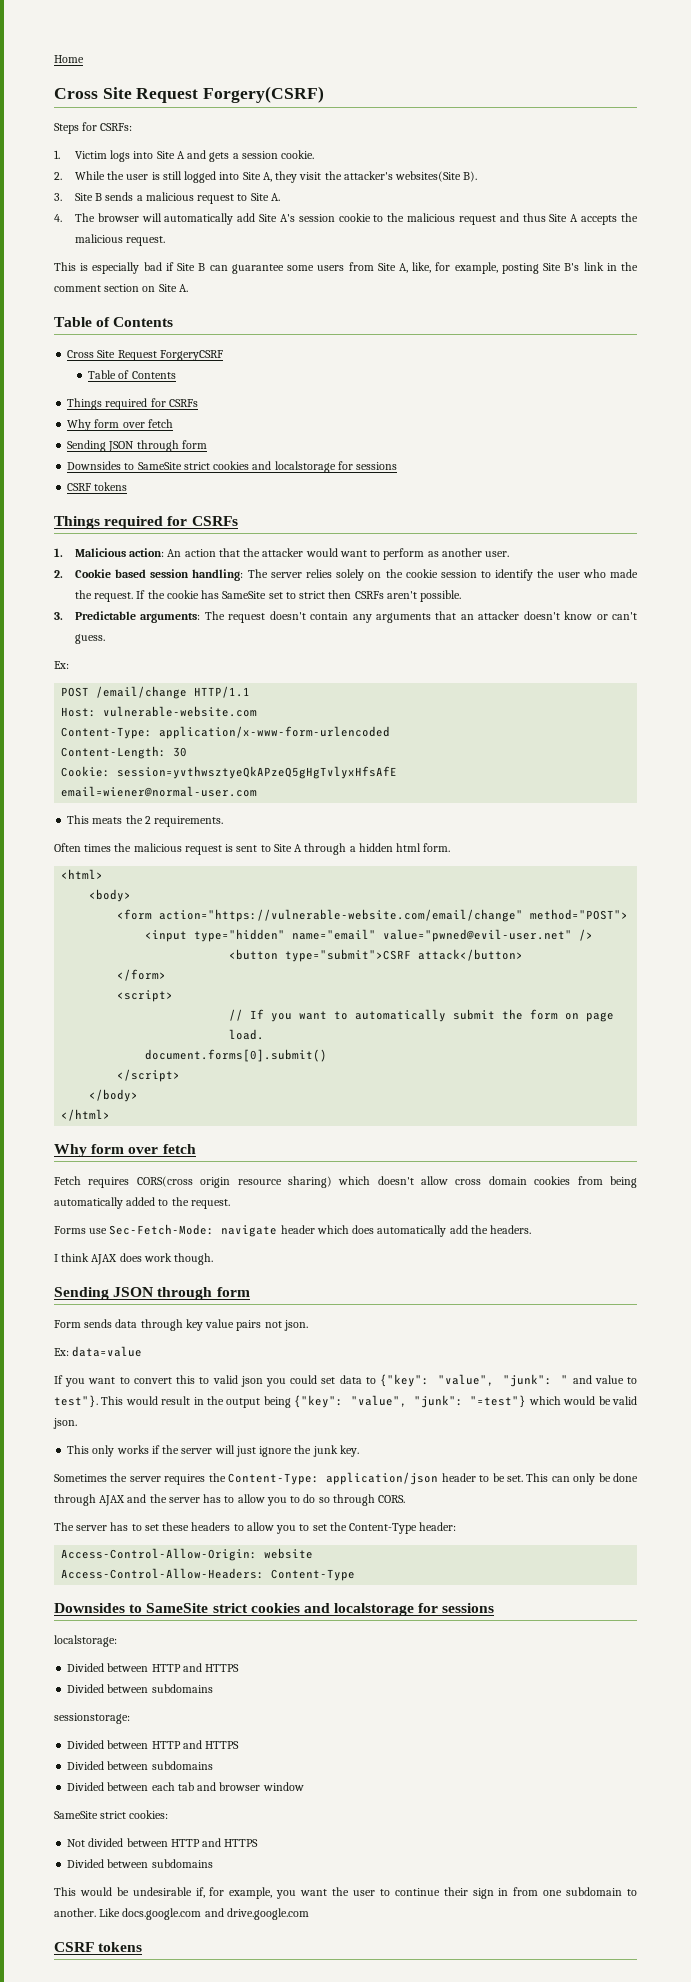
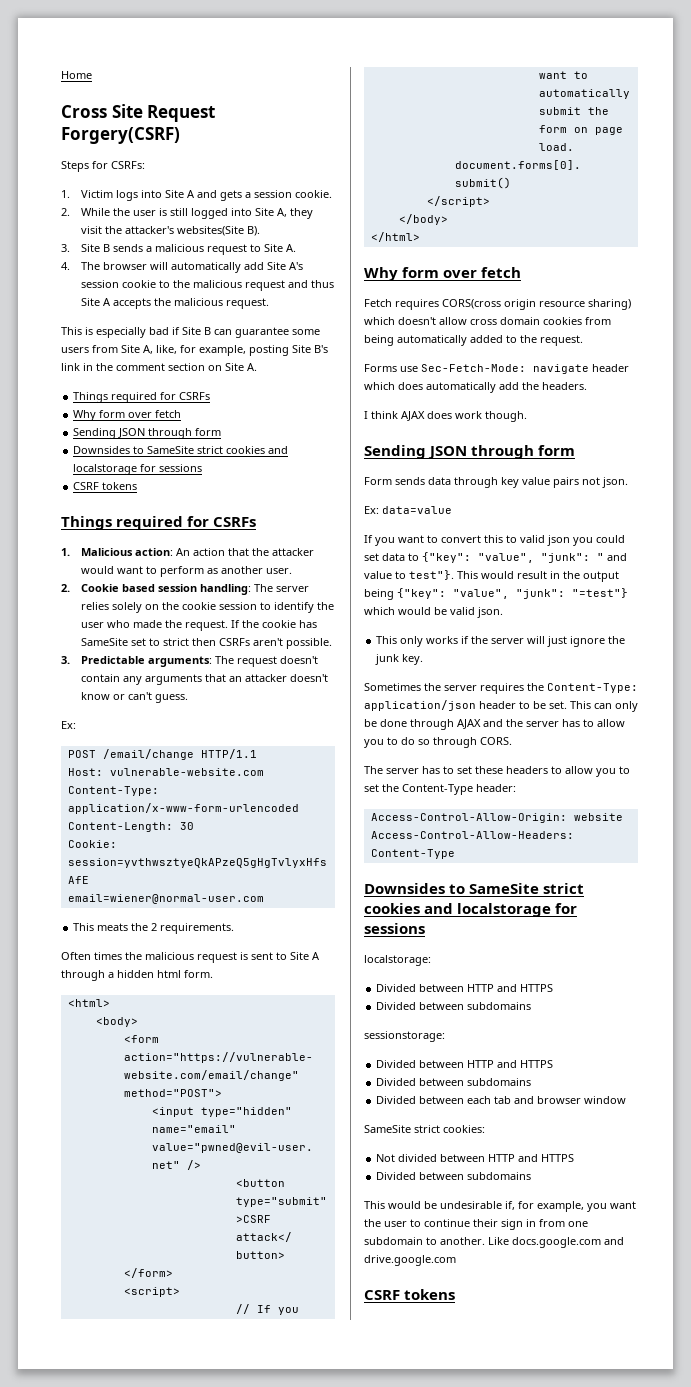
  This is especially bad if Site B can guarantee some users from Site A, like, for example, posting Site B's link in the comment section on Site A.
- Table of Contents
- Cross Site Request ForgeryCSRF
- Table of Contents

